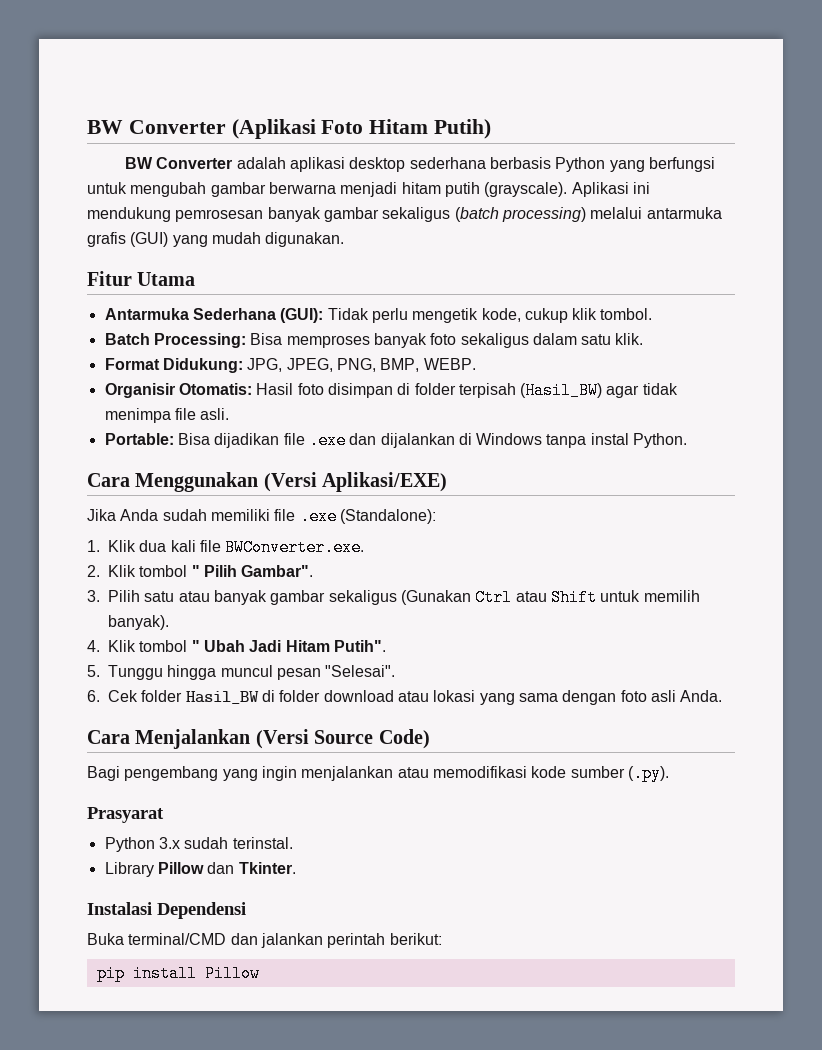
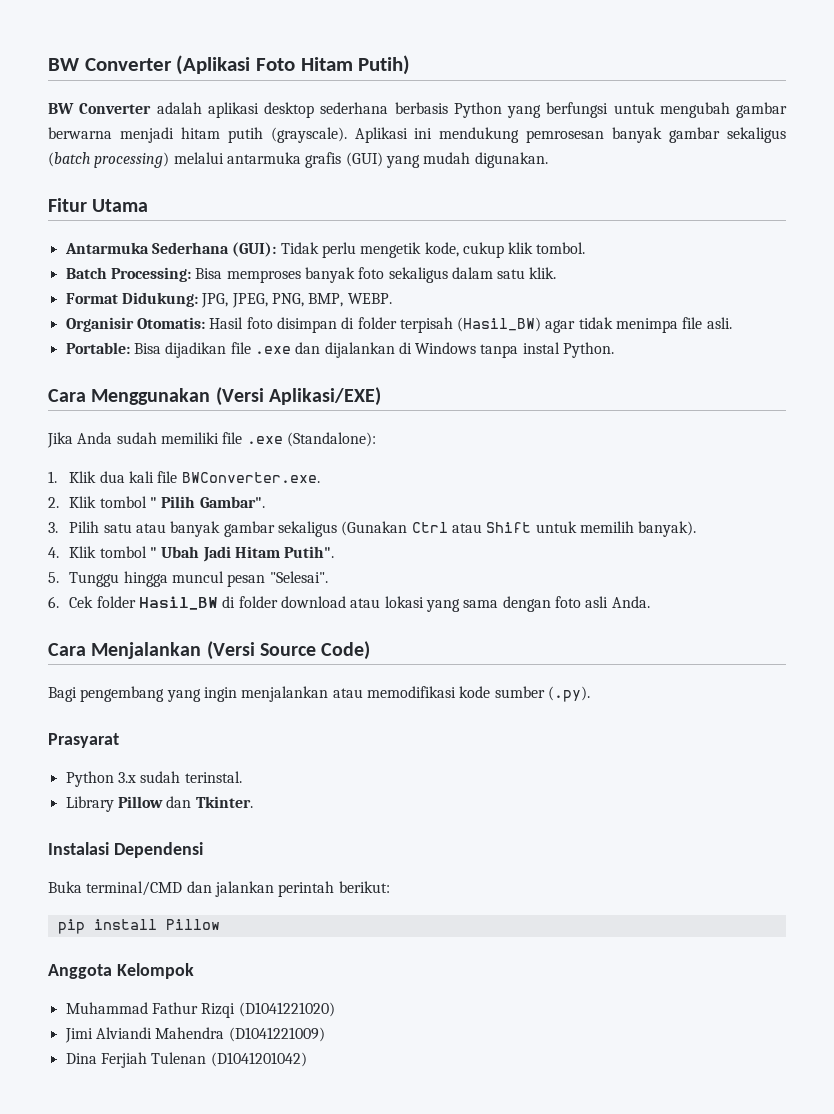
+ Anggota Kelompok
+ Muhammad Fathur Rizqi (D1041221020)
+ Jimi Alviandi Mahendra (D1041221009)
+ Dina Ferjiah Tulenan (D1041201042)

